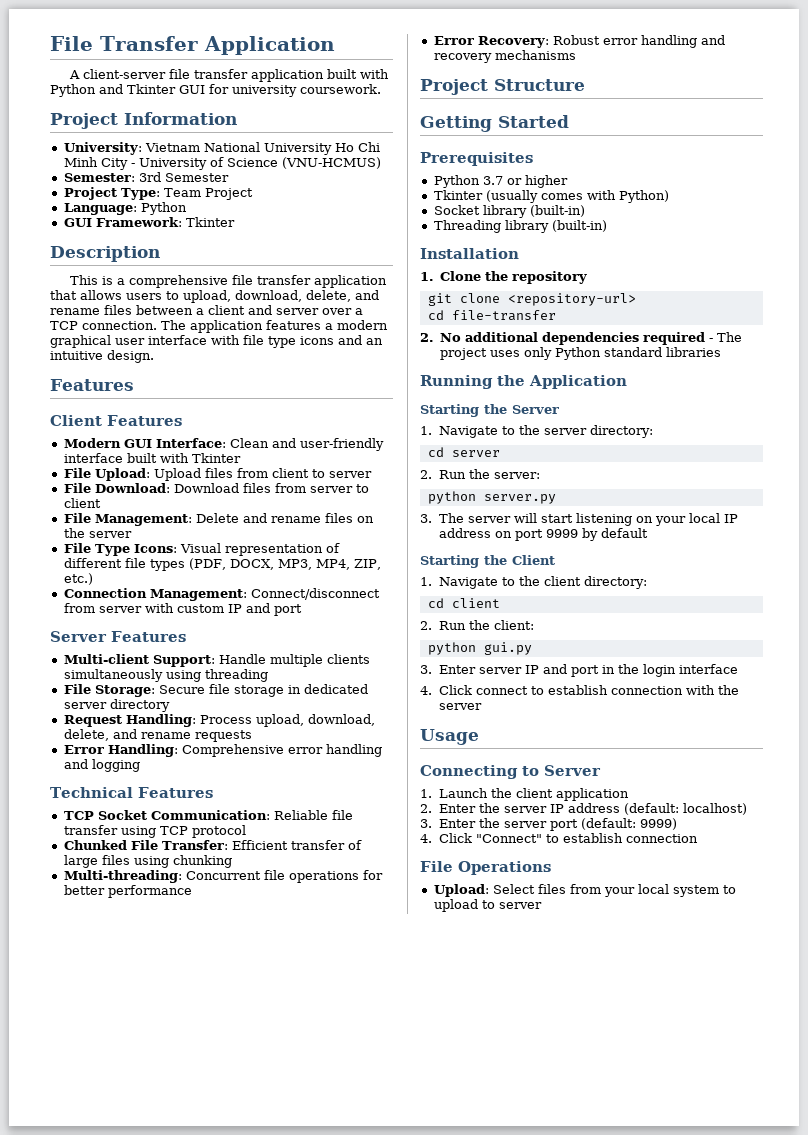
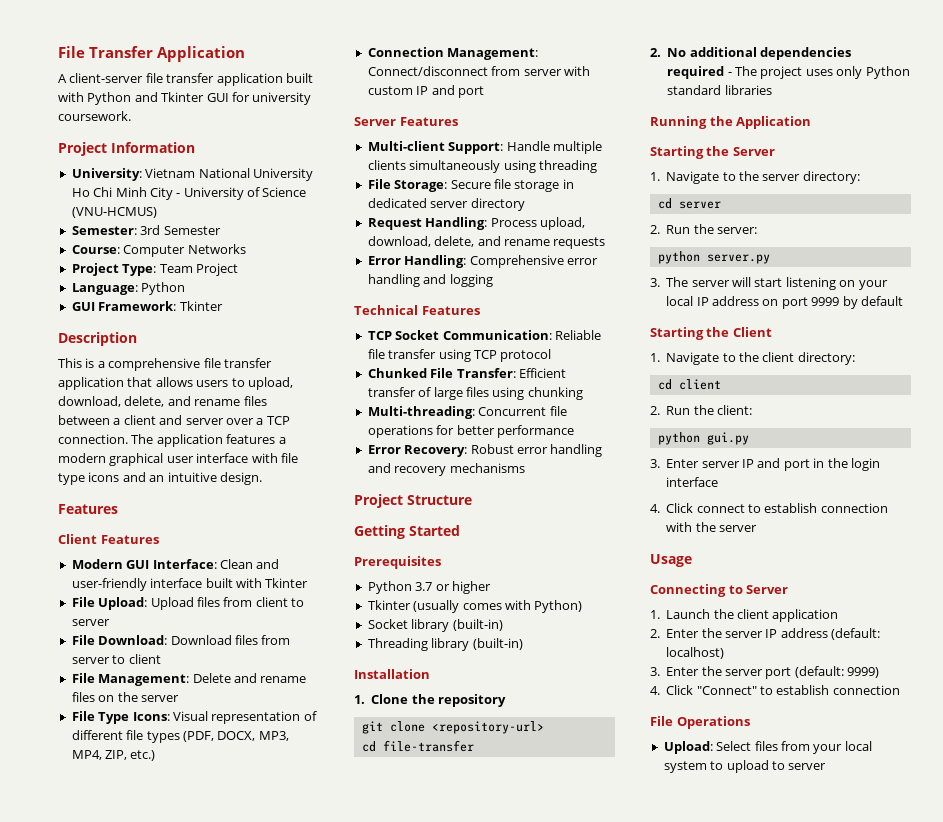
+ Course: Computer Networks

